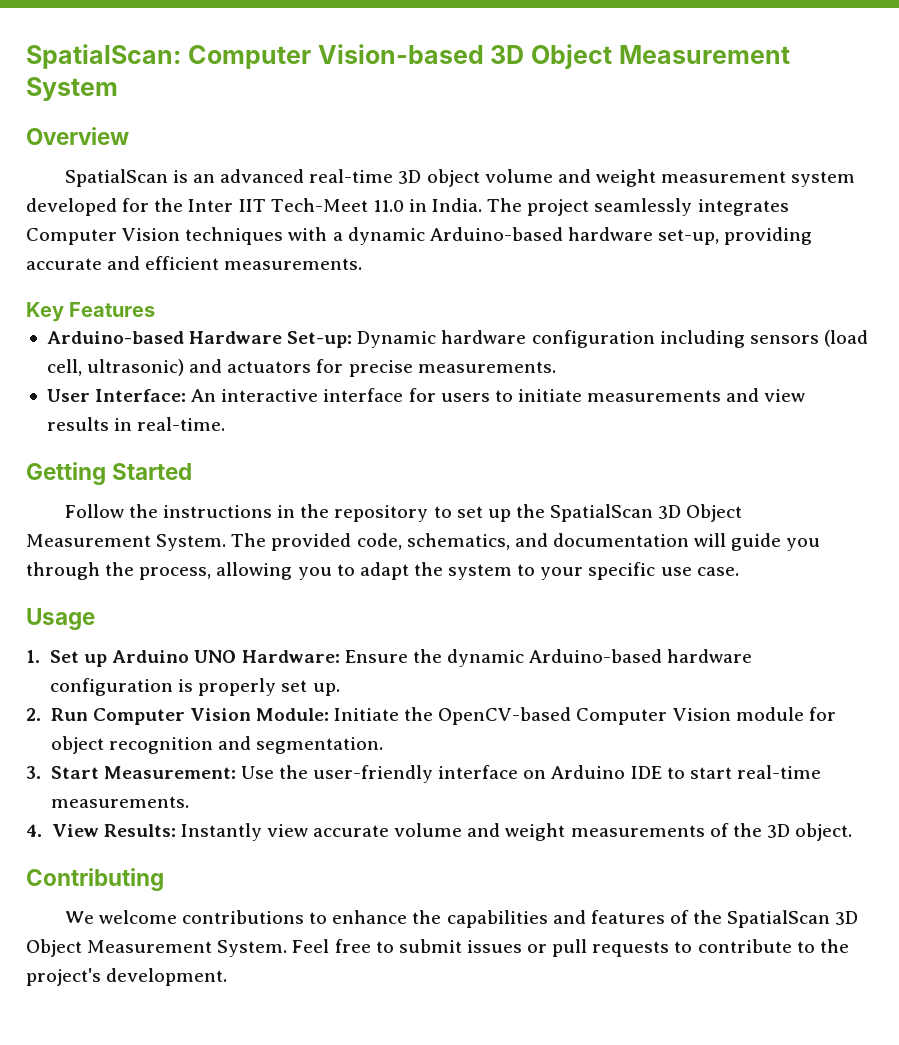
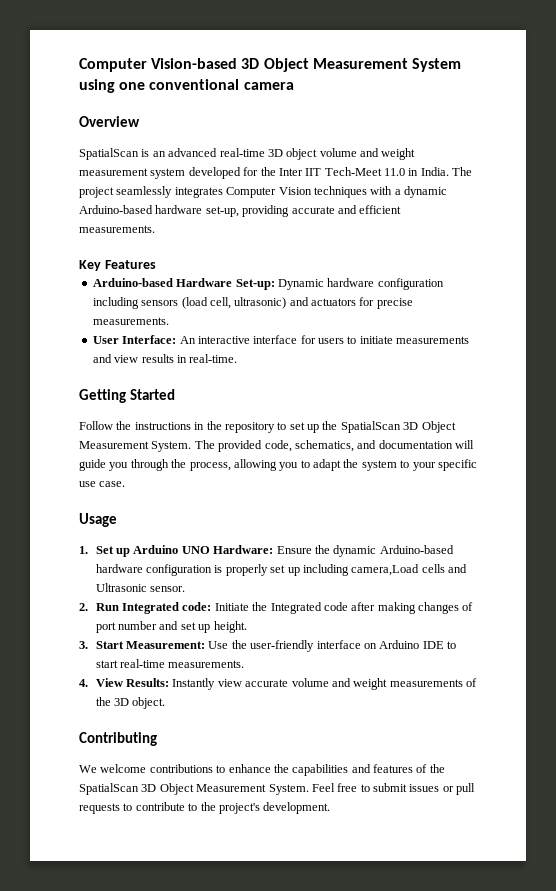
- SpatialScan: Computer Vision-based 3D Object Measurement System
+ Computer Vision-based 3D Object Measurement System using one conventional camera
- 1. Set up Arduino UNO Hardware: Ensure the dynamic Arduino-based hardware configuration is properly set up.
- 2. Run Computer Vision Module: Initiate the OpenCV-based Computer Vision module for object recognition and segmentation.
+ 1. Set up Arduino UNO Hardware: Ensure the dynamic Arduino-based hardware configuration is properly set up including camera,Load cells and Ultrasonic sensor.
+ 2. Run Integrated code: Initiate the Integrated code after making changes of port number and set up height.

